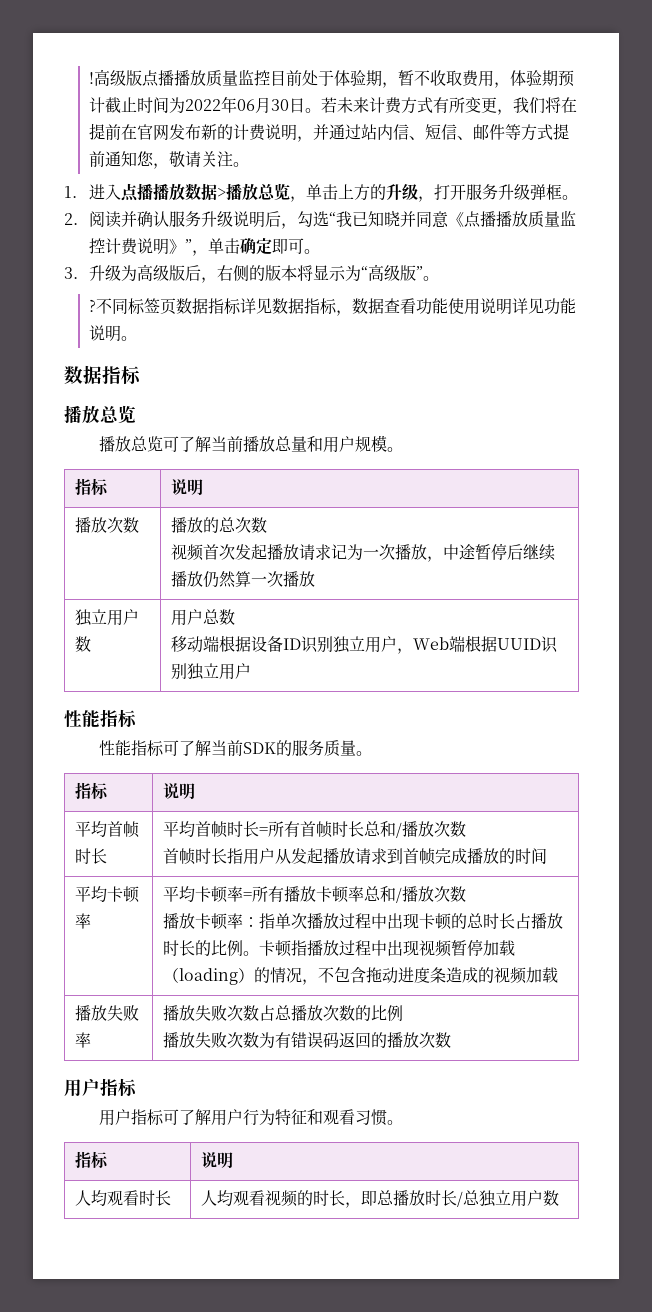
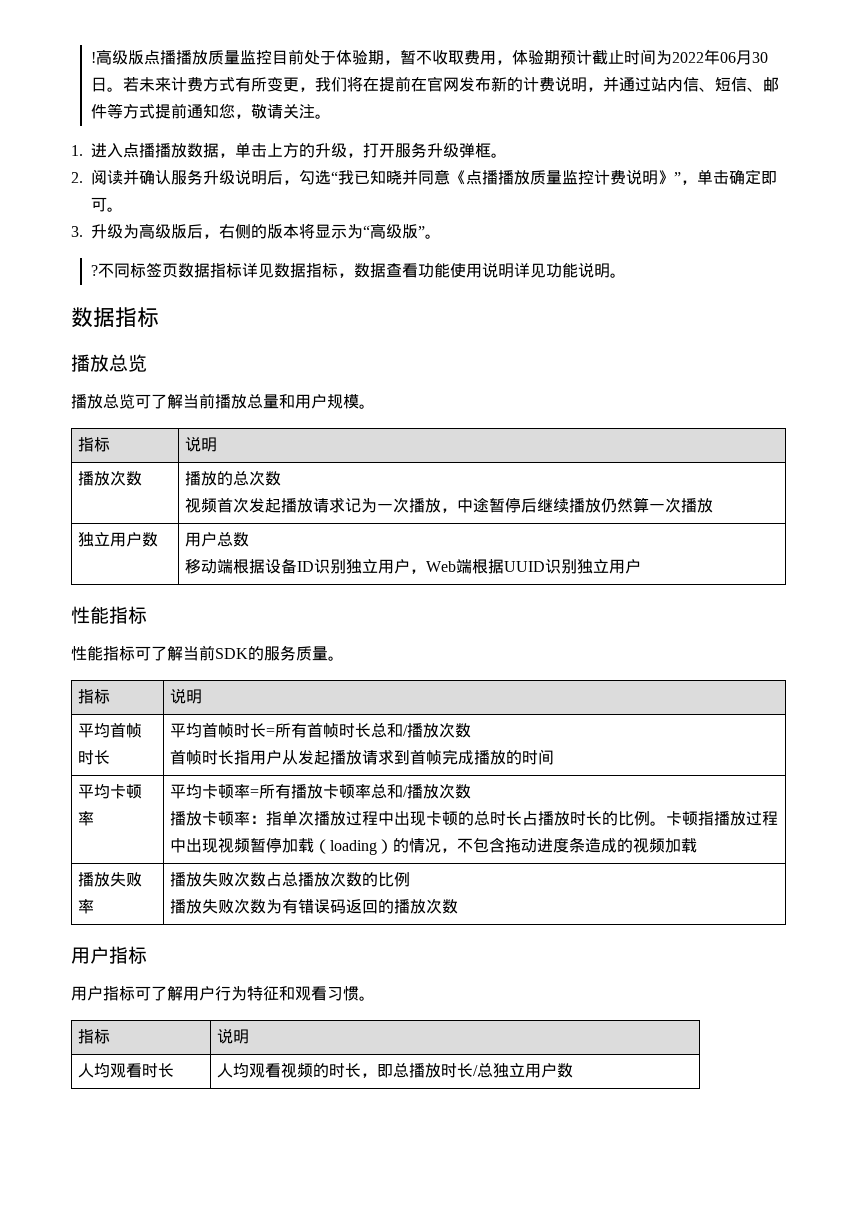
- 1.进入点播播放数据>播放总览，单击上方的升级，打开服务升级弹框。
+ 1.进入点播播放数据，单击上方的升级，打开服务升级弹框。

